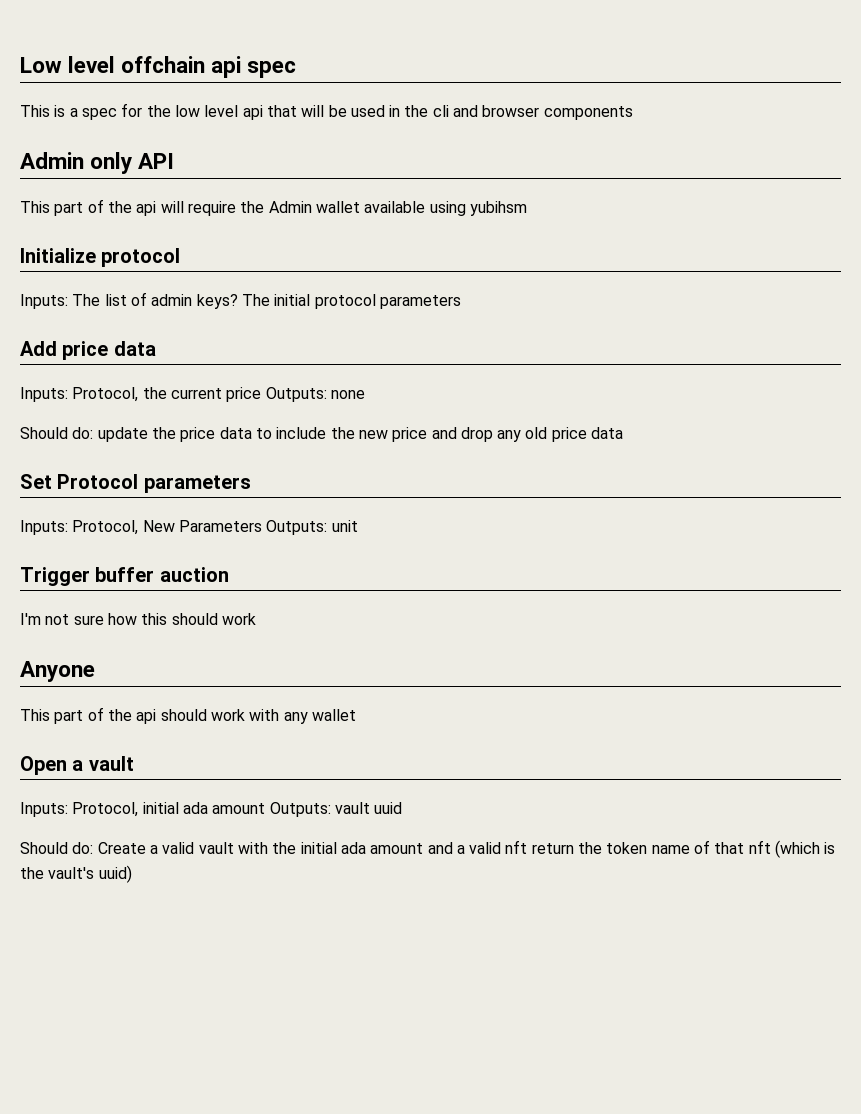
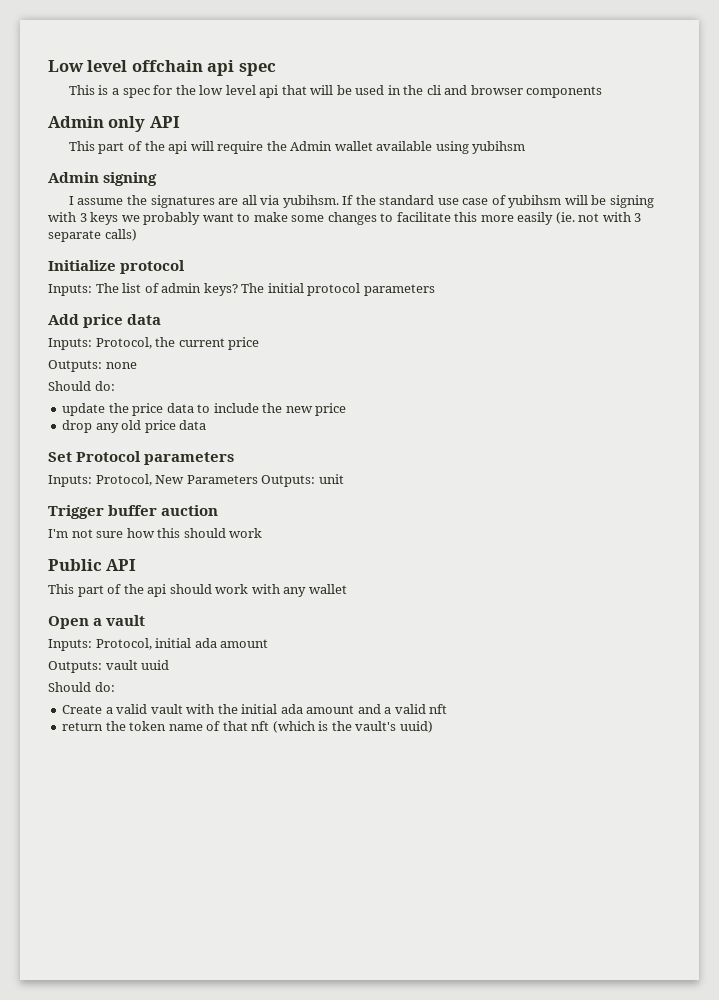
+ Admin signing
+ I assume the signatures are all via yubihsm. If the standard use case of yubihsm will be signing with 3 keys we probably want to make some changes to facilitate this more easily (ie. not with 3 separate calls)
- Inputs: Protocol, the current price Outputs: none
- Should do: update the price data to include the new price and drop any old price data
+ Inputs: Protocol, the current price
+ Outputs: none
+ Should do:
+ update the price data to include the new price
+ drop any old price data
- Anyone
+ Public API
- Inputs: Protocol, initial ada amount Outputs: vault uuid
- Should do: Create a valid vault with the initial ada amount and a valid nft return the token name of that nft (which is the vault's uuid)
+ Inputs: Protocol, initial ada amount
+ Outputs: vault uuid
+ Should do:
+ Create a valid vault with the initial ada amount and a valid nft
+ return the token name of that nft (which is the vault's uuid)

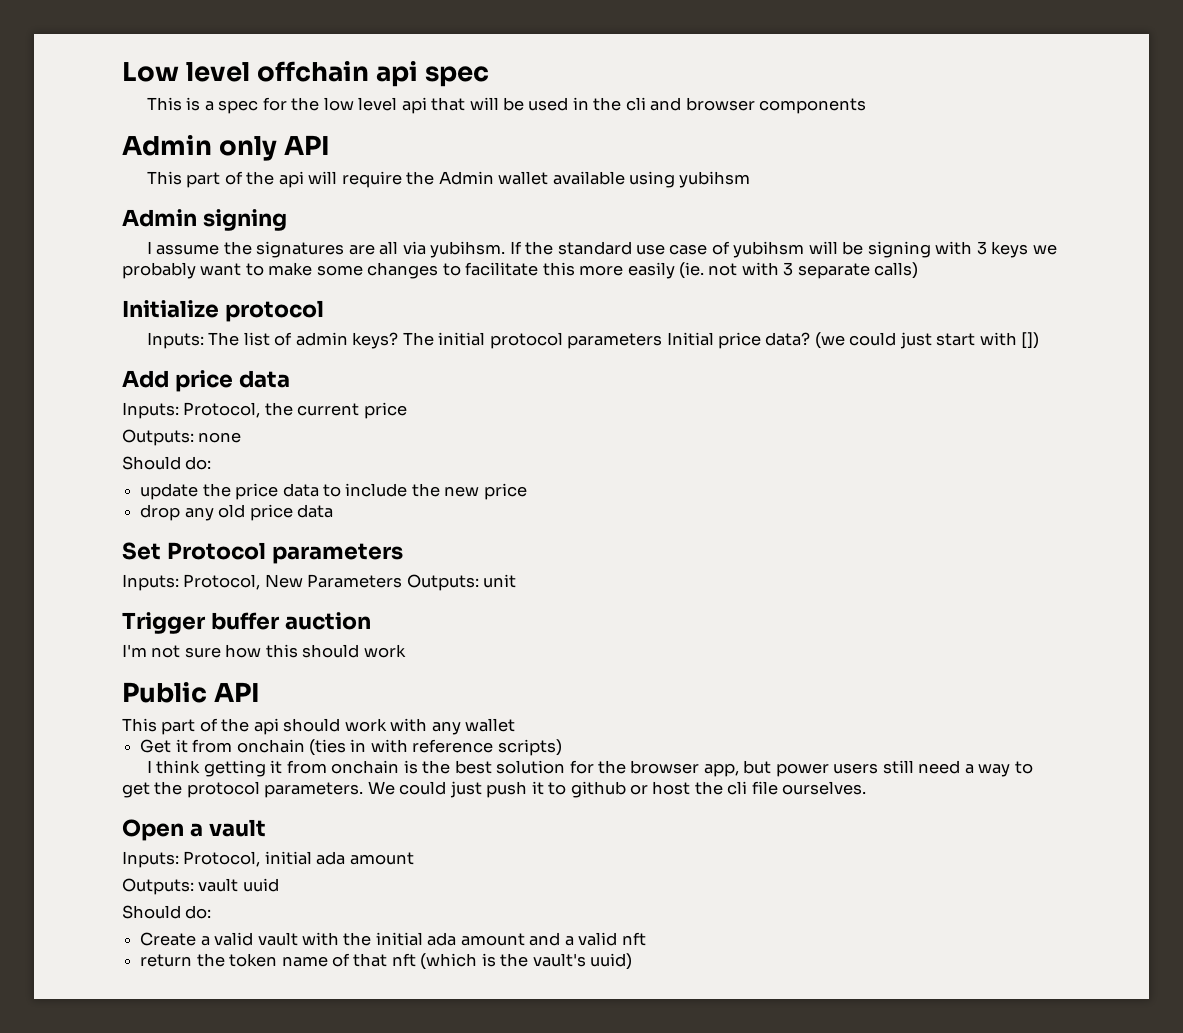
- The initial protocol parameters
+ The initial protocol parameters Initial price data? (we could just start with [])
+ Get it from onchain (ties in with reference scripts)
+ I think getting it from onchain is the best solution for the browser app, but power users still need a way to get the protocol parameters. We could just push it to github or host the cli file ourselves.

